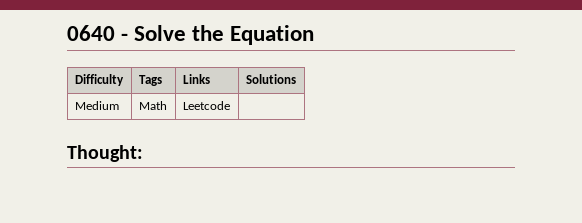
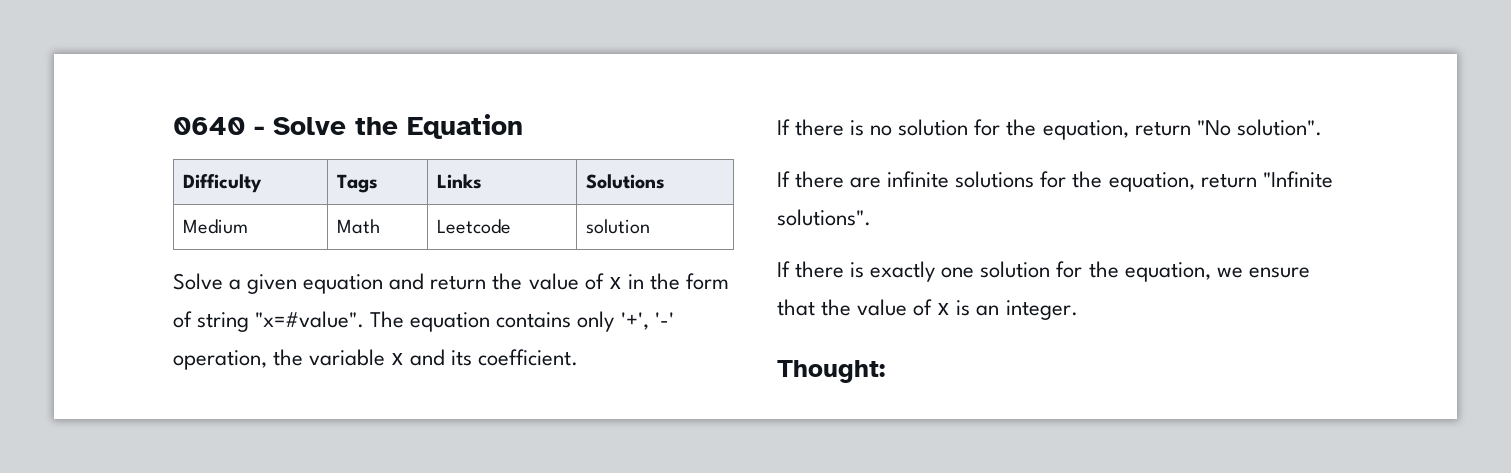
- Medium | Math | Leetcode |
+ Medium | Math | Leetcode | solution
+ Solve a given equation and return the value of x in the form of string "x=#value". The equation contains only '+', '-' operation, the variable x and its coefficient.
+ If there is no solution for the equation, return "No solution".
+ If there are infinite solutions for the equation, return "Infinite solutions".
+ If there is exactly one solution for the equation, we ensure that the value of x is an integer.

